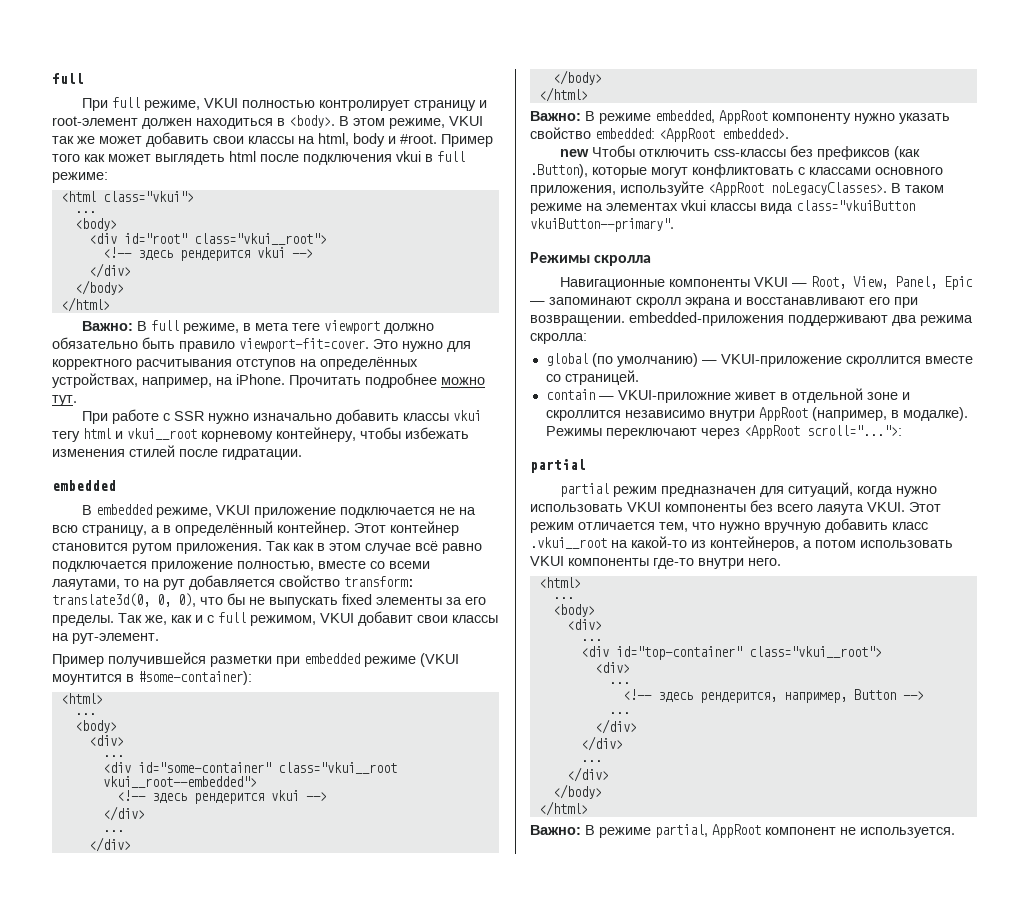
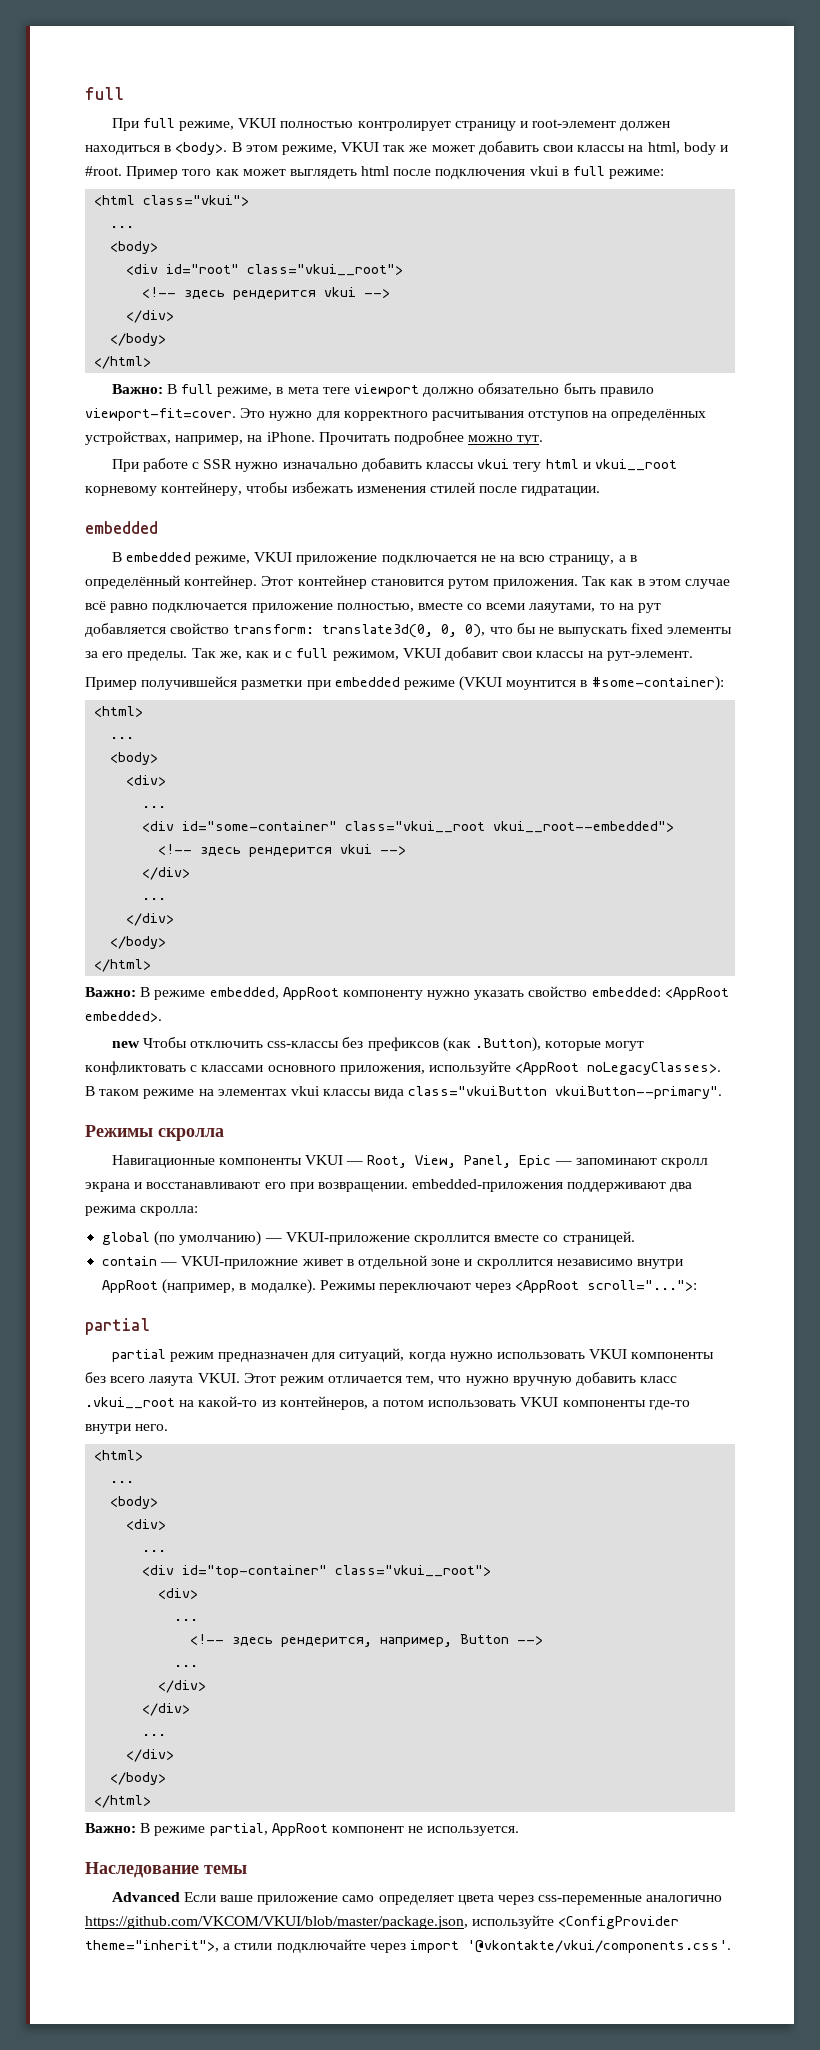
+ Наследование темы
+ Advanced Если ваше приложение само определяет цвета через css-переменные аналогично https://github.com/VKCOM/VKUI/blob/master/package.json, используйте <ConfigProvider theme="inherit">, а стили подключайте через import '@vkontakte/vkui/components.css'.

